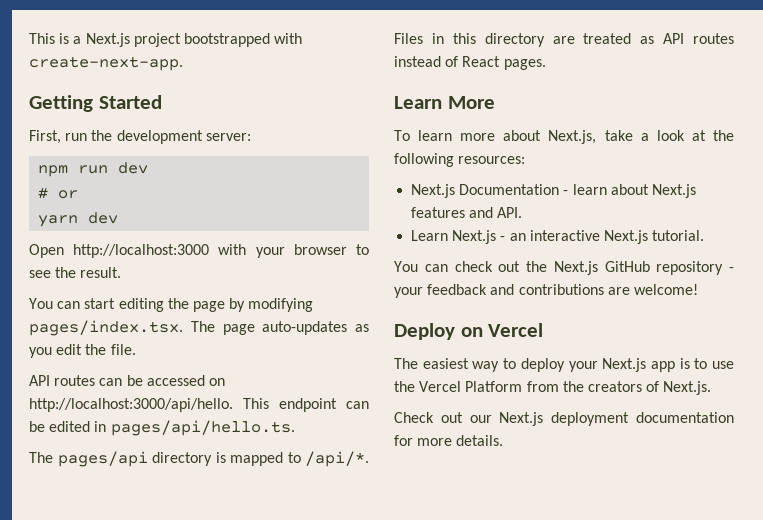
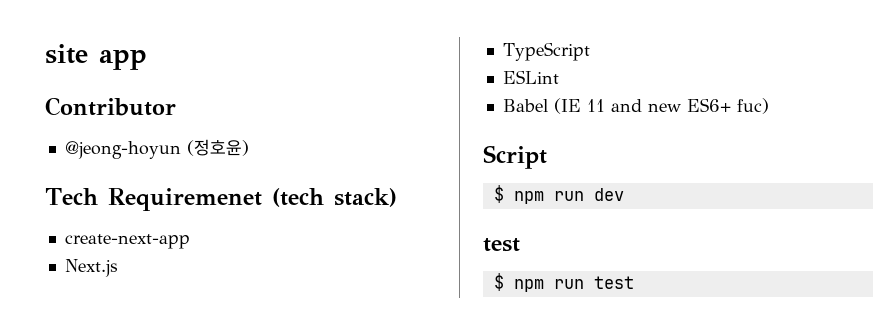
- This is a Next.js project bootstrapped with create-next-app.
- Getting Started
- First, run the development server:
- npm run dev
- # or
- yarn dev
- Open http://localhost:3000 with your browser to see the result.
- You can start editing the page by modifying pages/index.tsx. The page auto-updates as you edit the file.
- API routes can be accessed on http://localhost:3000/api/hello. This endpoint can be edited in pages/api/hello.ts.
- The pages/api directory is mapped to /api/*. Files in this directory are treated as API routes instead of React pages.
- Learn More
- To learn more about Next.js, take a look at the following resources:
- Next.js Documentation - learn about Next.js features and API.
- Learn Next.js - an interactive Next.js tutorial.
- You can check out the Next.js GitHub repository - your feedback and contributions are welcome!
- Deploy on Vercel
- The easiest way to deploy your Next.js app is to use the Vercel Platform from the creators of Next.js.
- Check out our Next.js deployment documentation for more details.
+ site app
+ Contributor
+ @jeong-hoyun (정호윤)
+ Tech Requiremenet (tech stack)
+ create-next-app
+ Next.js
+ TypeScript
+ ESLint
+ Babel (IE 11 and new ES6+ fuc)
+ Script
+ $ npm run dev
+ test
+ $ npm run test

